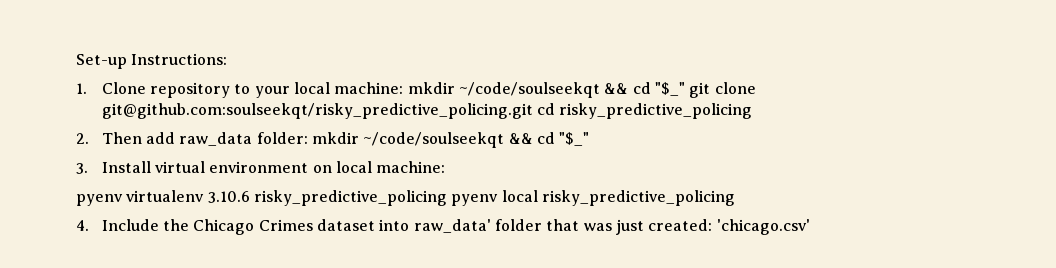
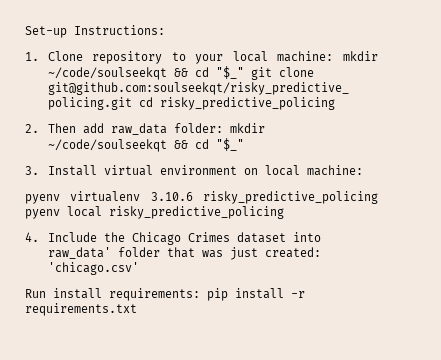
+ Run install requirements: pip install -r requirements.txt

